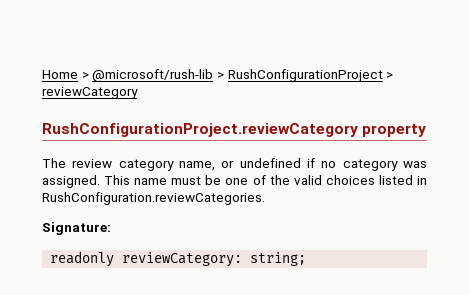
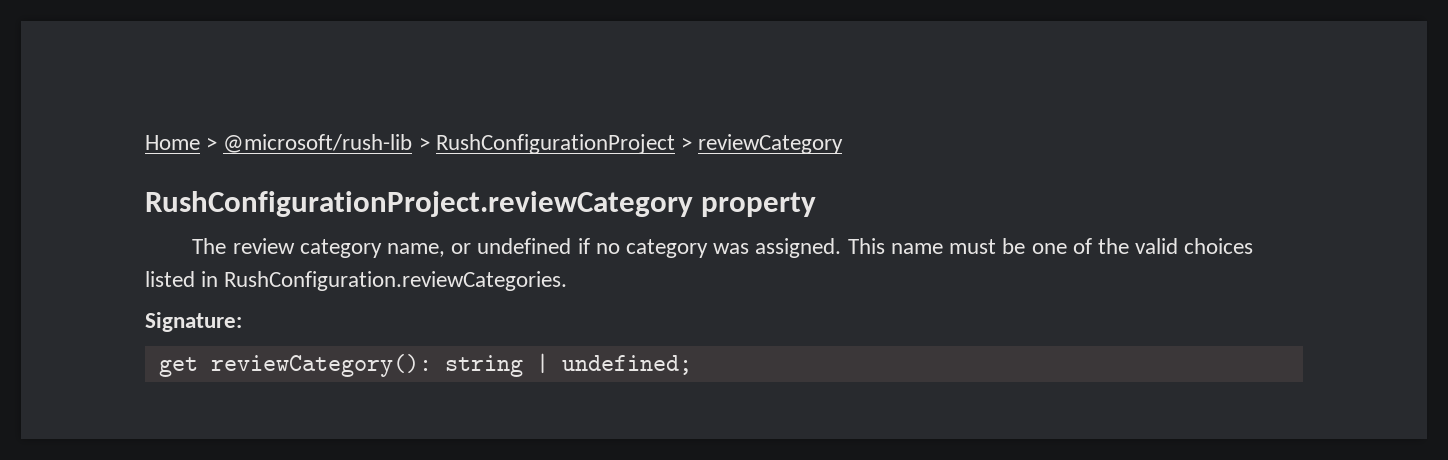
- readonly reviewCategory: string;
+ get reviewCategory(): string | undefined;

